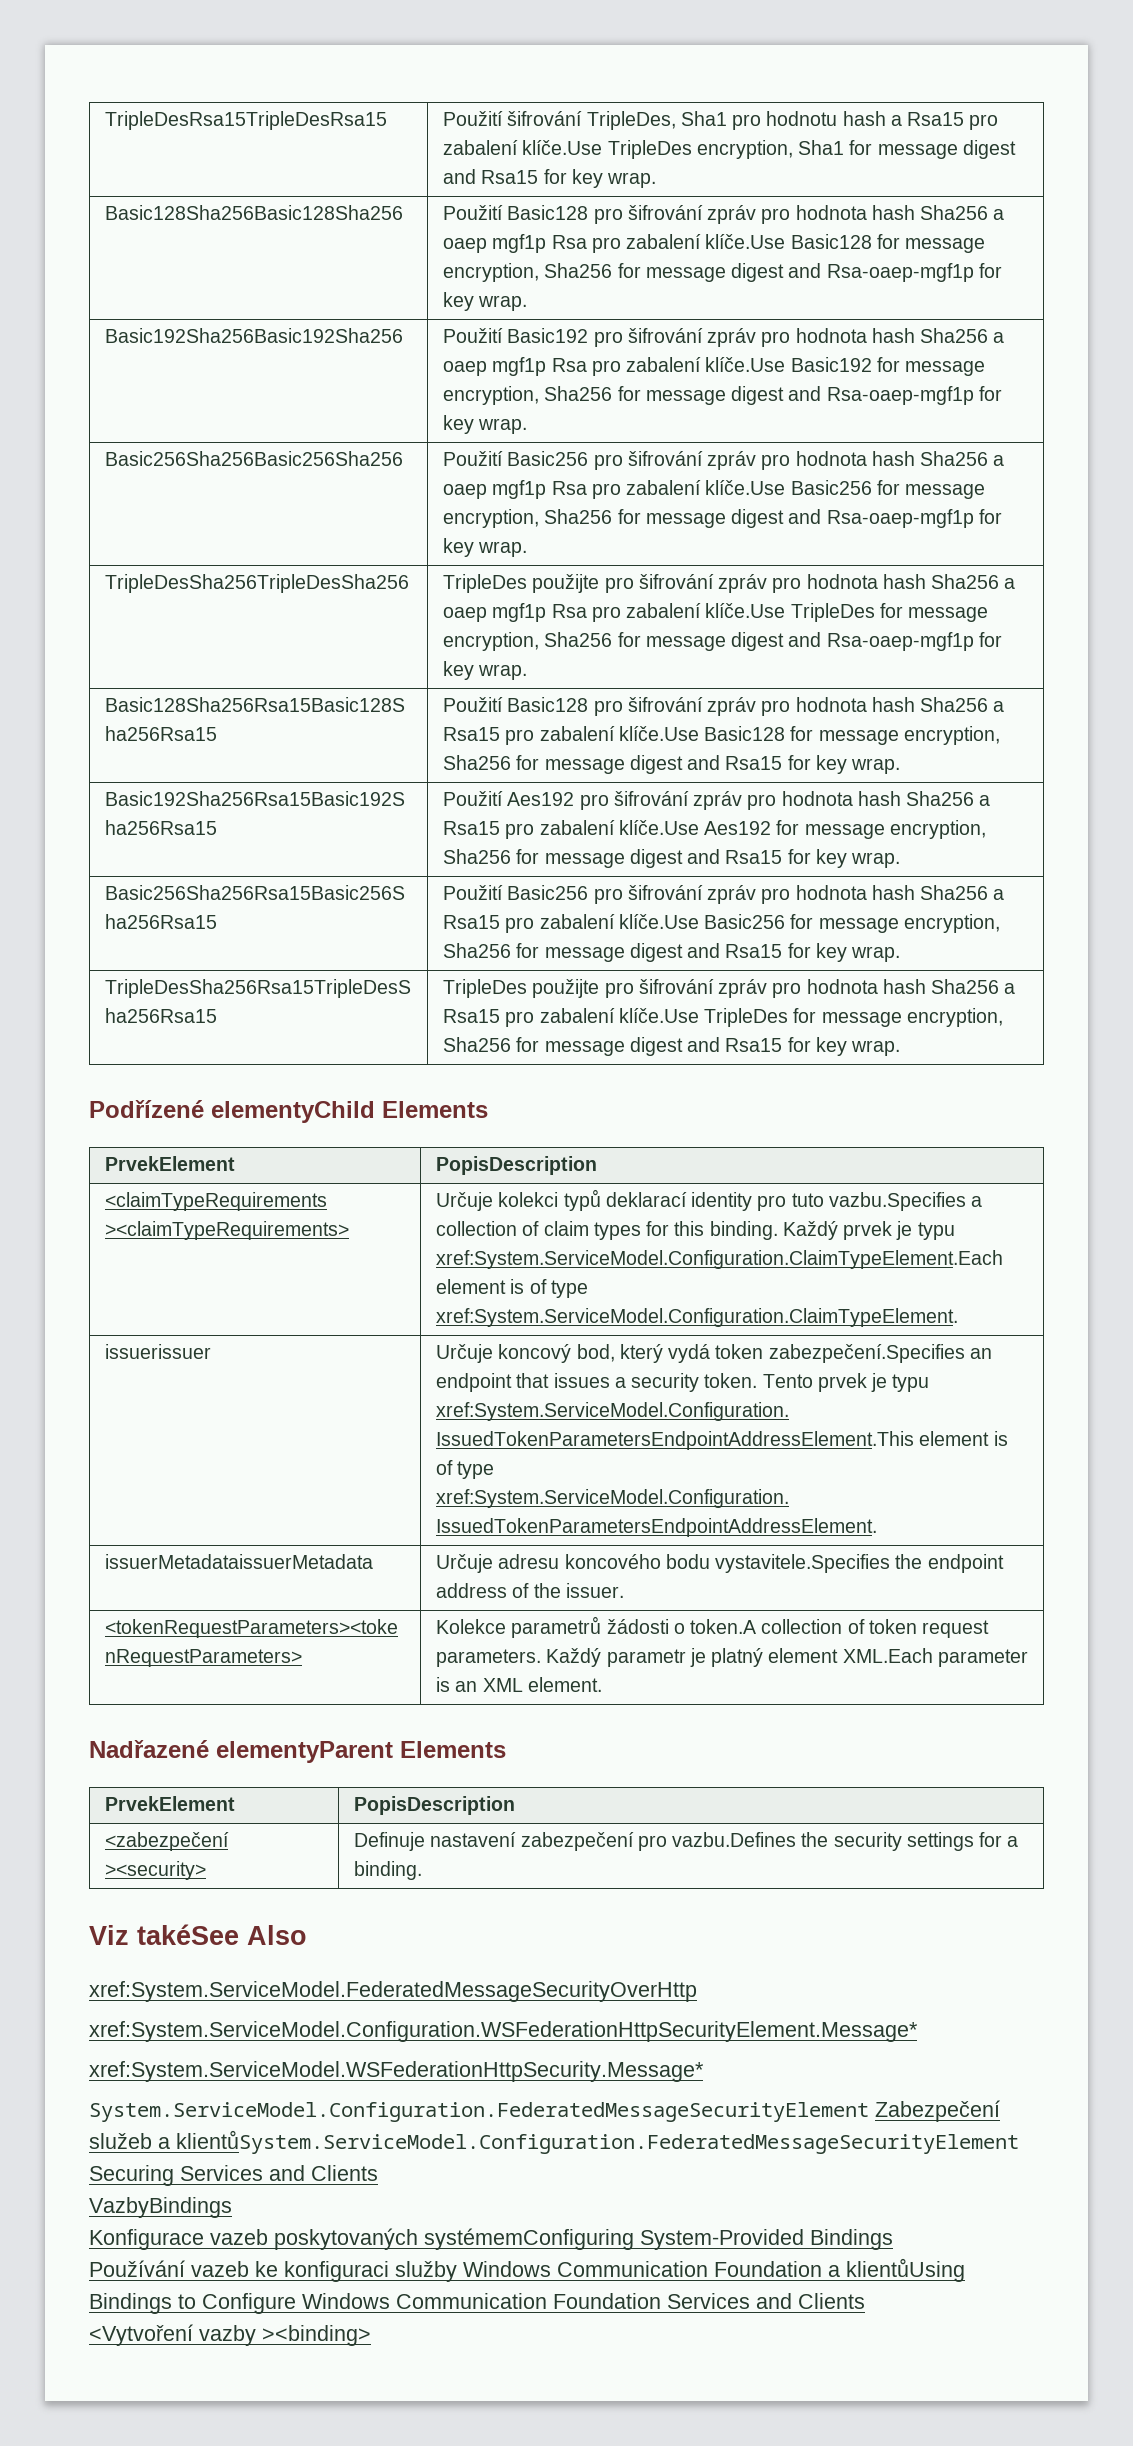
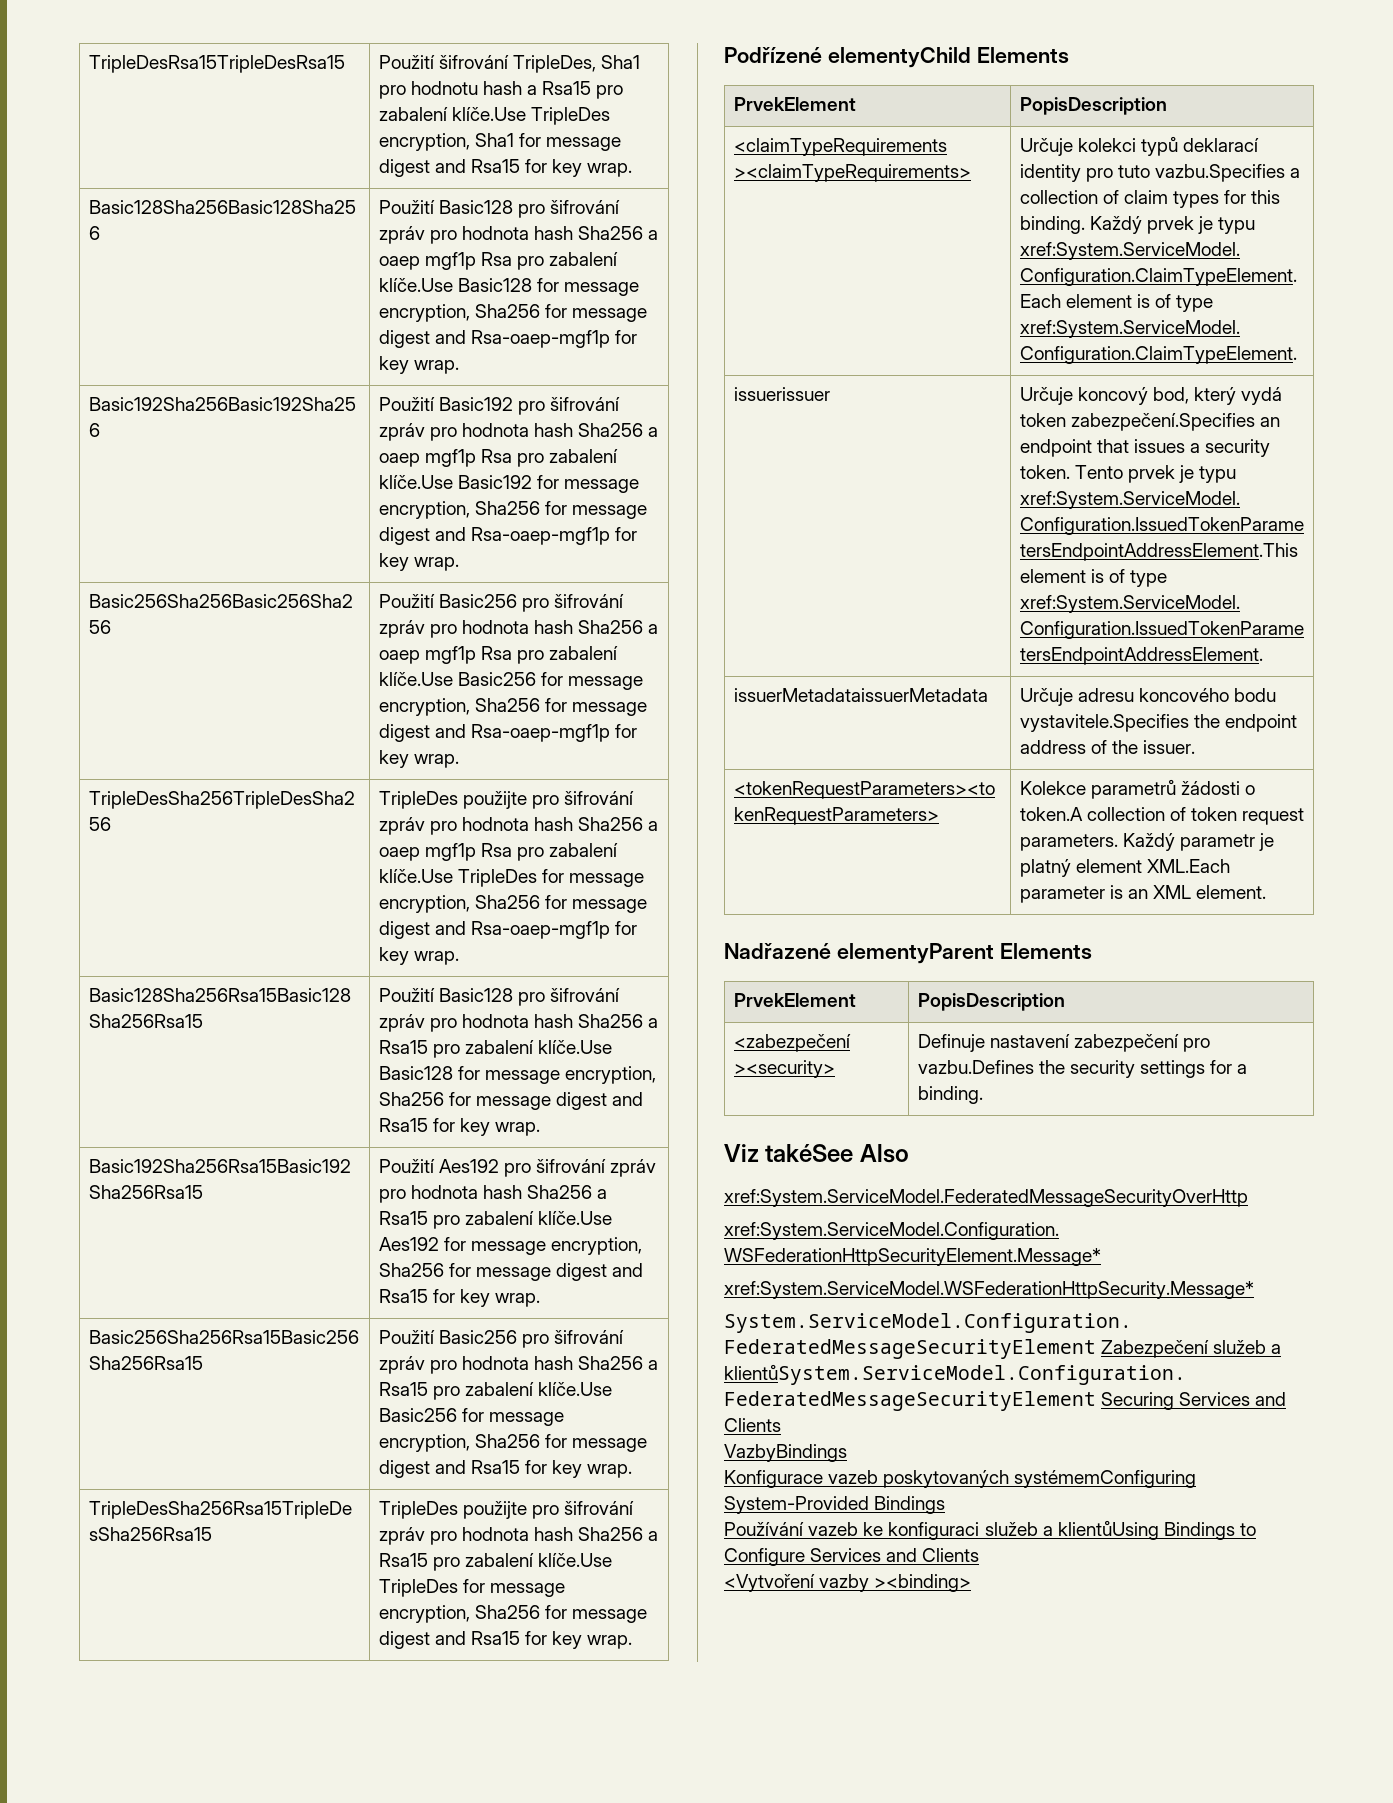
- Používání vazeb ke konfiguraci služby Windows Communication Foundation a klientůUsing Bindings to Configure Windows Communication Foundation Services and Clients
+ Používání vazeb ke konfiguraci služeb a klientůUsing Bindings to Configure Services and Clients

